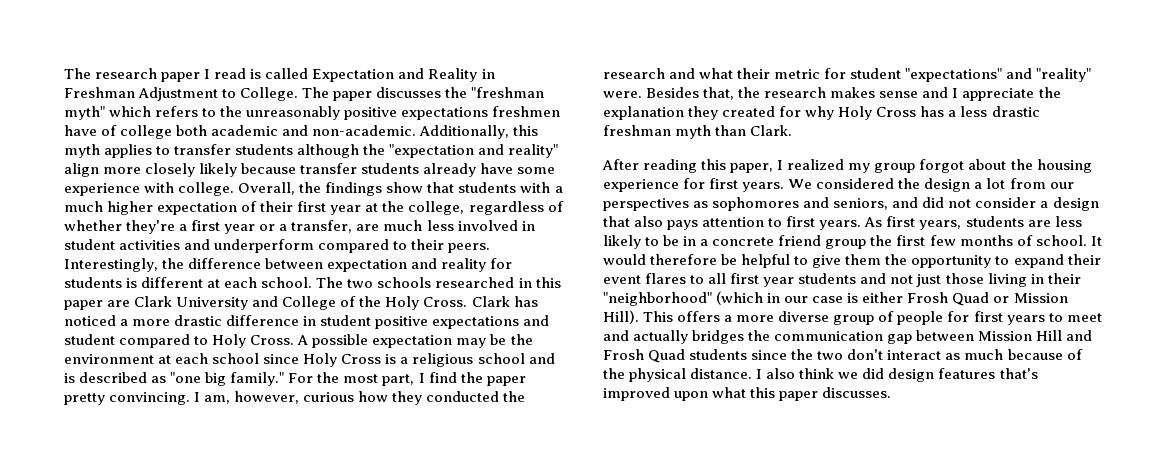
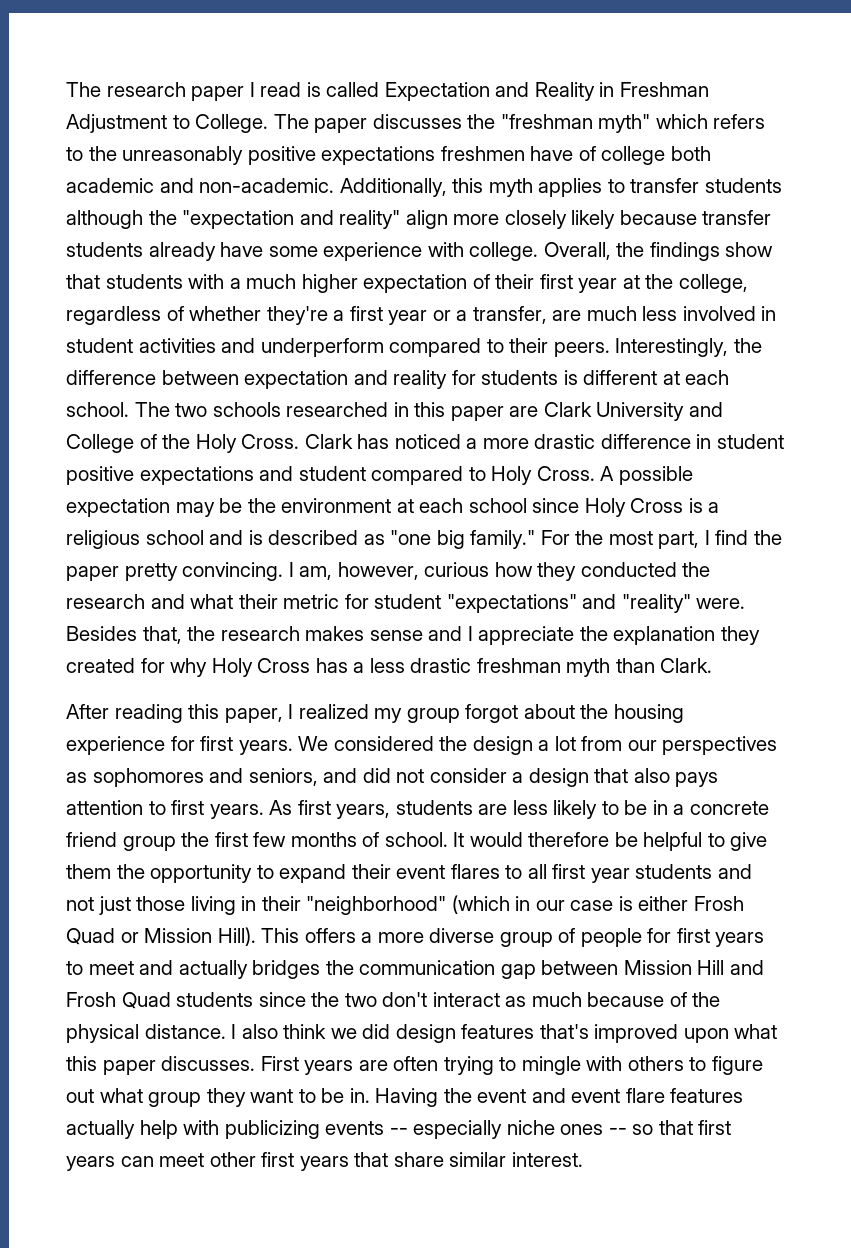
+ First years are often trying to mingle with others to figure out what group they want to be in. Having the event and event flare features actually help with publicizing events -- especially niche ones -- so that first years can meet other first years that share similar interest.

